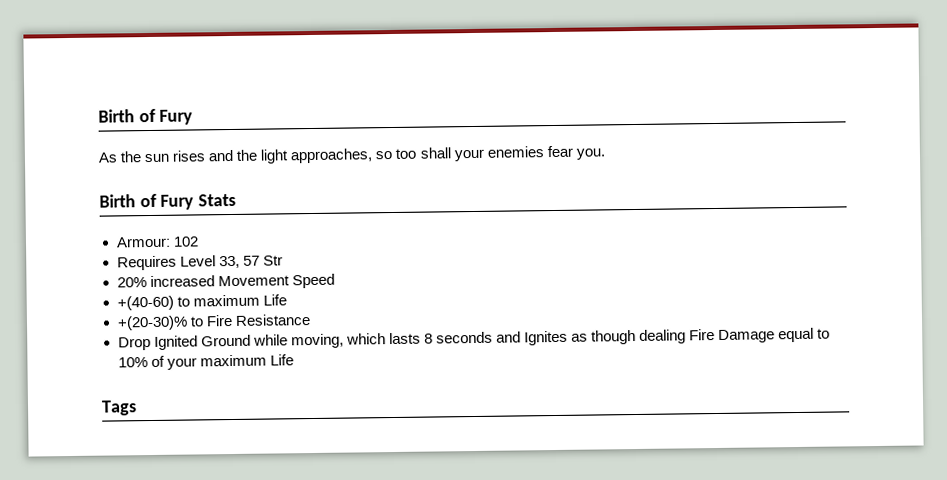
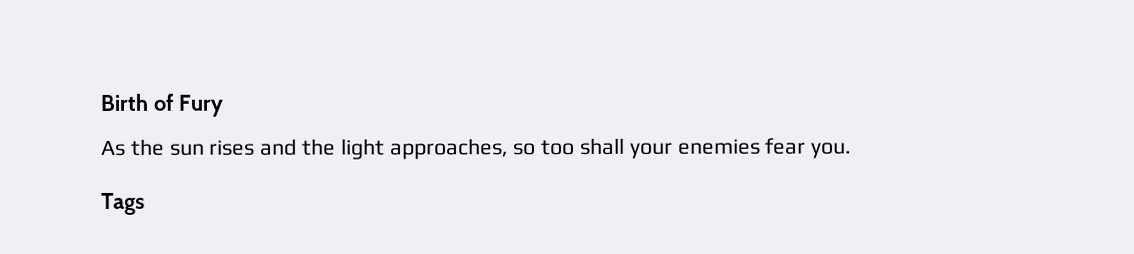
- Birth of Fury Stats
- Armour: 102
- Requires Level 33, 57 Str
- 20% increased Movement Speed
- +(40-60) to maximum Life
- +(20-30)% to Fire Resistance
- Drop Ignited Ground while moving, which lasts 8 seconds and Ignites as though dealing Fire Damage equal to 10% of your maximum Life

